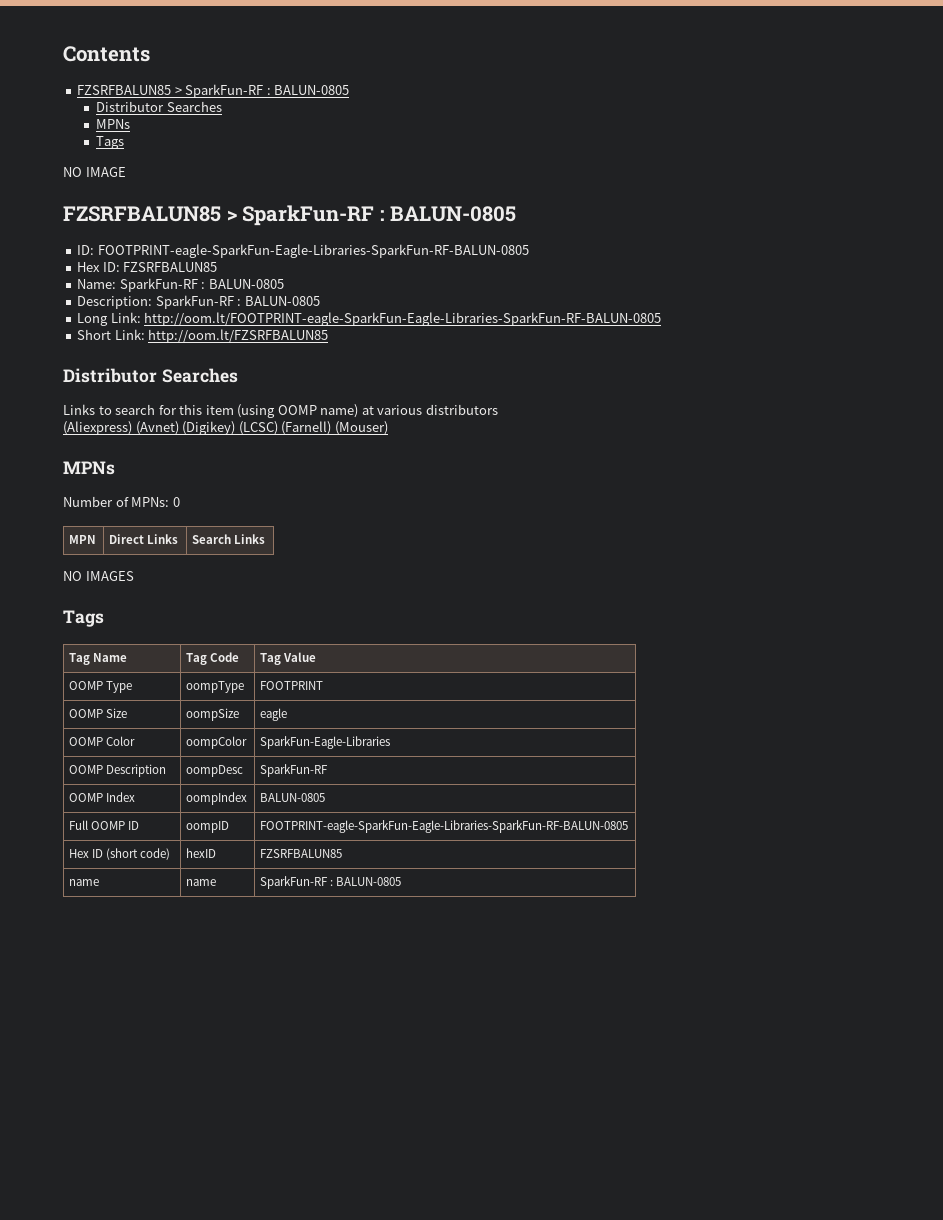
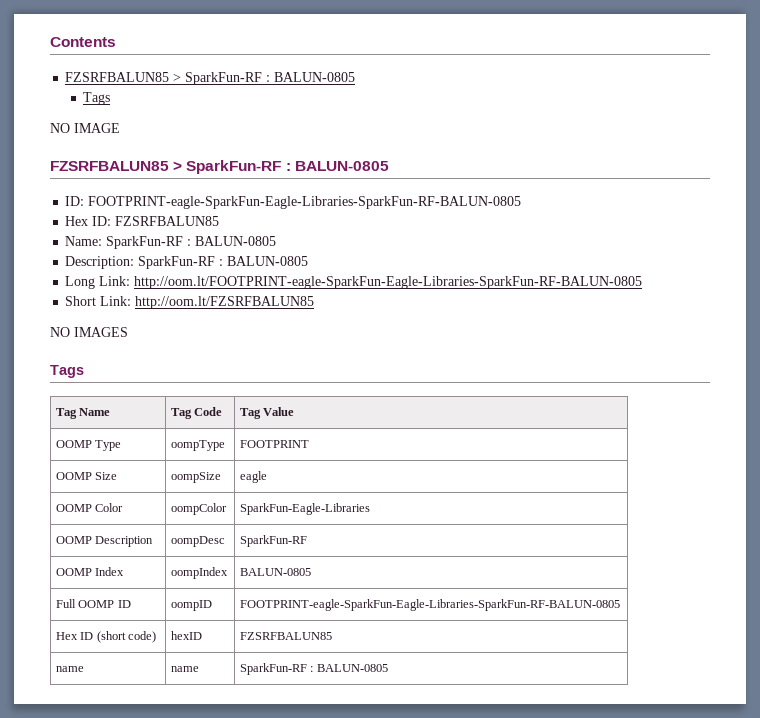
  Contents
  FZSRFBALUN85 > SparkFun-RF : BALUN-0805
- Distributor Searches
- MPNs
  Short Link: http://oom.lt/FZSRFBALUN85
- Distributor Searches
- Links to search for this item (using OOMP name) at various distributors
- (Aliexpress) (Avnet) (Digikey) (LCSC) (Farnell) (Mouser)
- MPNs
- Number of MPNs: 0
- MPN | Direct Links | Search Links

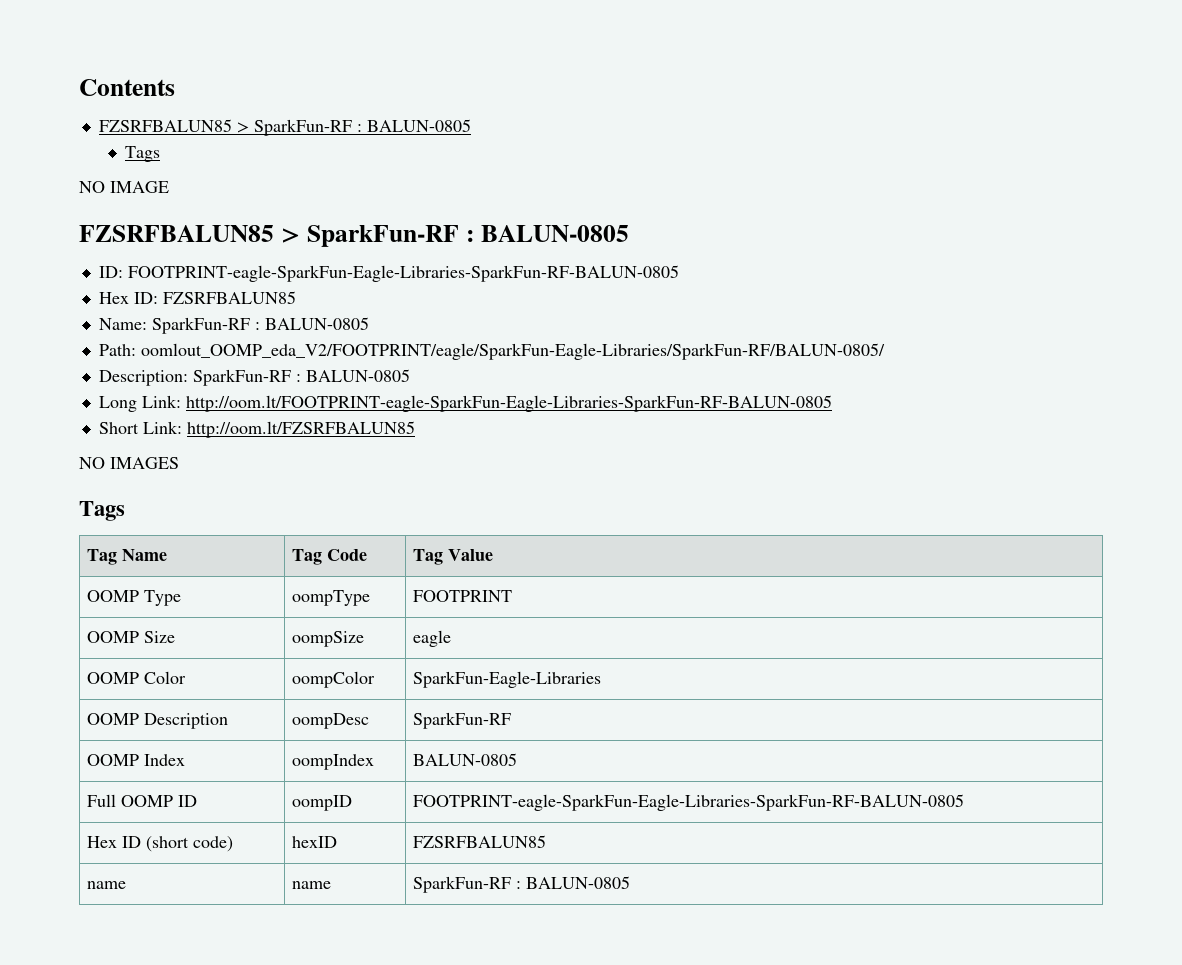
+ Path: oomlout_OOMP_eda_V2/FOOTPRINT/eagle/SparkFun-Eagle-Libraries/SparkFun-RF/BALUN-0805/

